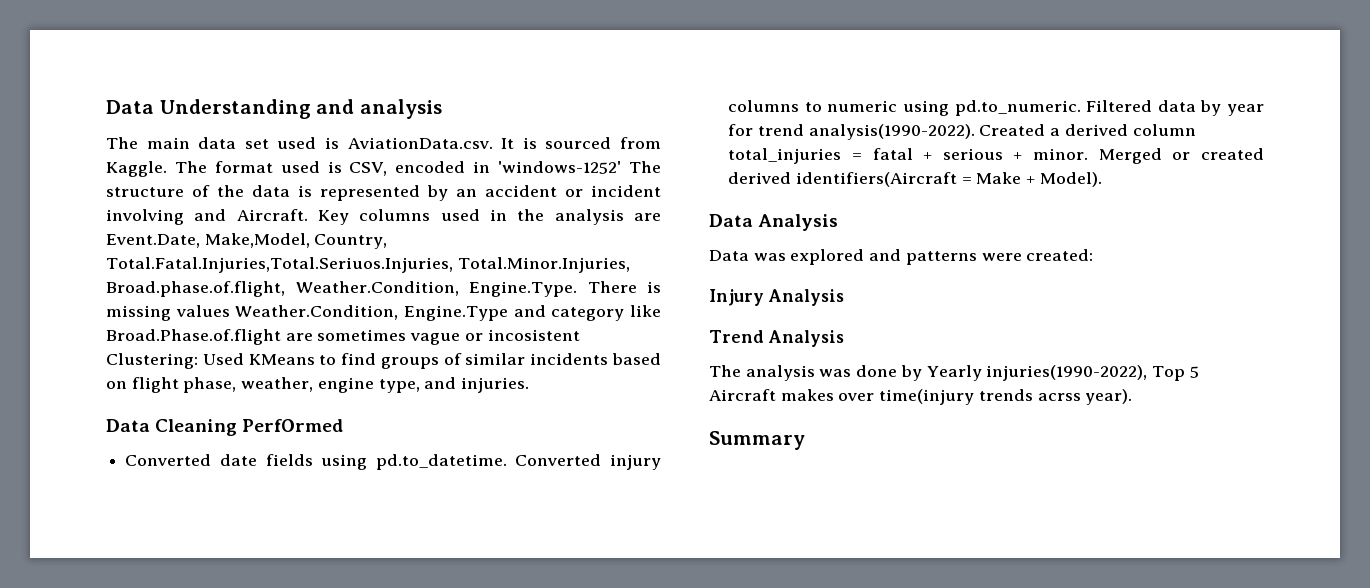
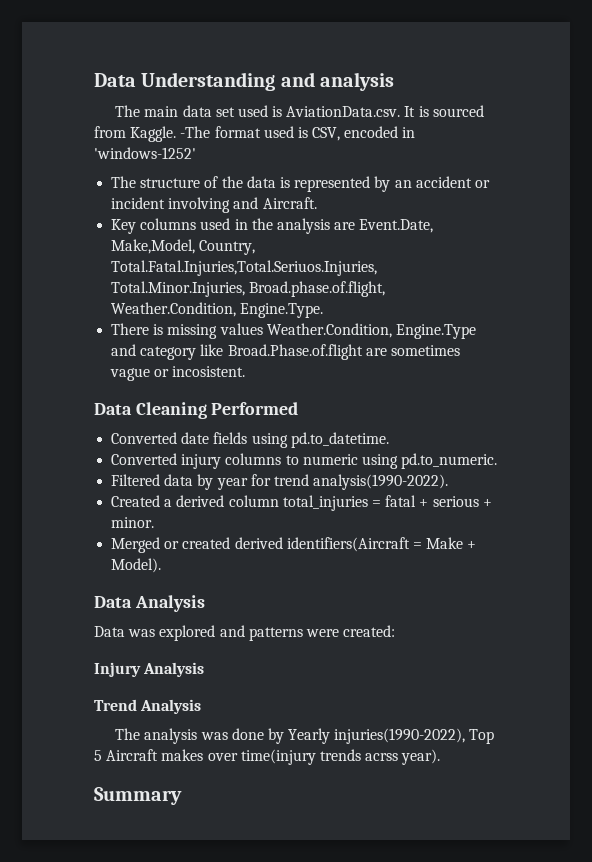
- The format used is CSV, encoded in 'windows-1252' The structure of the data is represented by an accident or incident involving and Aircraft. Key columns used in the analysis are Event.Date, Make,Model, Country, Total.Fatal.Injuries,Total.Seriuos.Injuries, Total.Minor.Injuries, Broad.phase.of.flight, Weather.Condition, Engine.Type. There is missing values Weather.Condition, Engine.Type and category like Broad.Phase.of.flight are sometimes vague or incosistent Clustering: Used KMeans to find groups of similar incidents based on flight phase, weather, engine type, and injuries.
+ -The format used is CSV, encoded in 'windows-1252'
+ The structure of the data is represented by an accident or incident involving and Aircraft.
+ Key columns used in the analysis are Event.Date, Make,Model, Country, Total.Fatal.Injuries,Total.Seriuos.Injuries, Total.Minor.Injuries, Broad.phase.of.flight, Weather.Condition, Engine.Type.
+ There is missing values Weather.Condition, Engine.Type and category like Broad.Phase.of.flight are sometimes vague or incosistent.
- Data Cleaning PerfOrmed
+ Data Cleaning Performed
- Converted date fields using pd.to_datetime. Converted injury columns to numeric using pd.to_numeric. Filtered data by year for trend analysis(1990-2022). Created a derived column total_injuries = fatal + serious + minor. Merged or created derived identifiers(Aircraft = Make + Model).
+ Converted date fields using pd.to_datetime.
+ Converted injury columns to numeric using pd.to_numeric.
+ Filtered data by year for trend analysis(1990-2022).
+ Created a derived column total_injuries = fatal + serious + minor.
+ Merged or created derived identifiers(Aircraft = Make + Model).

